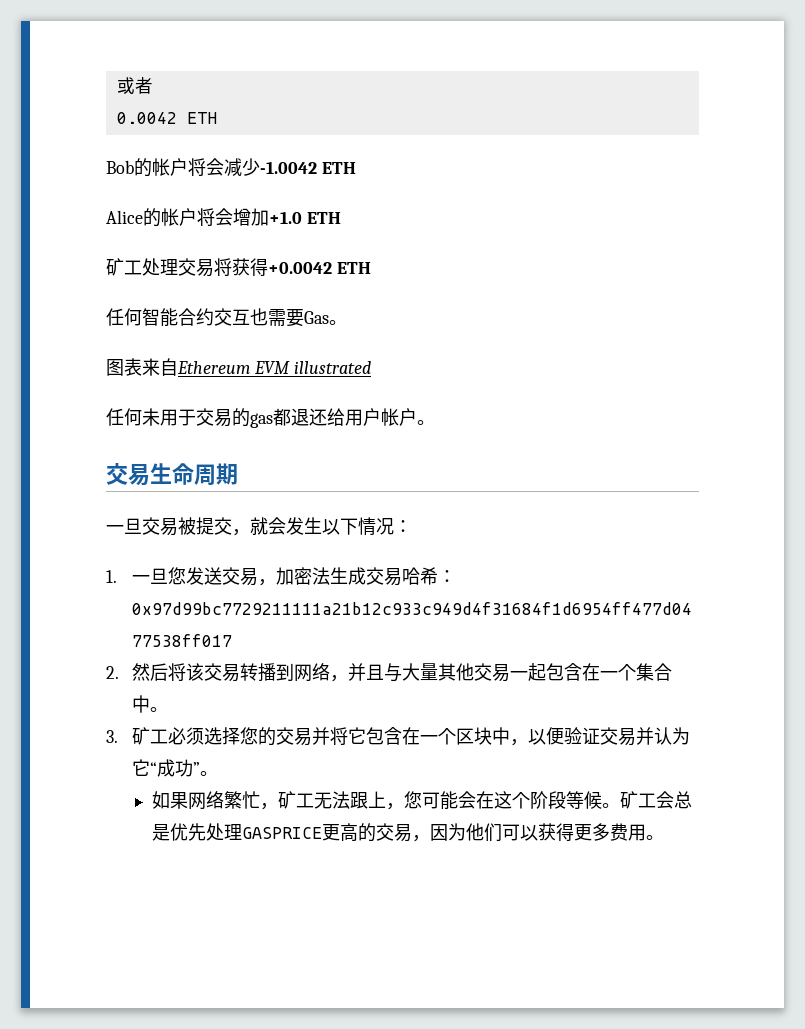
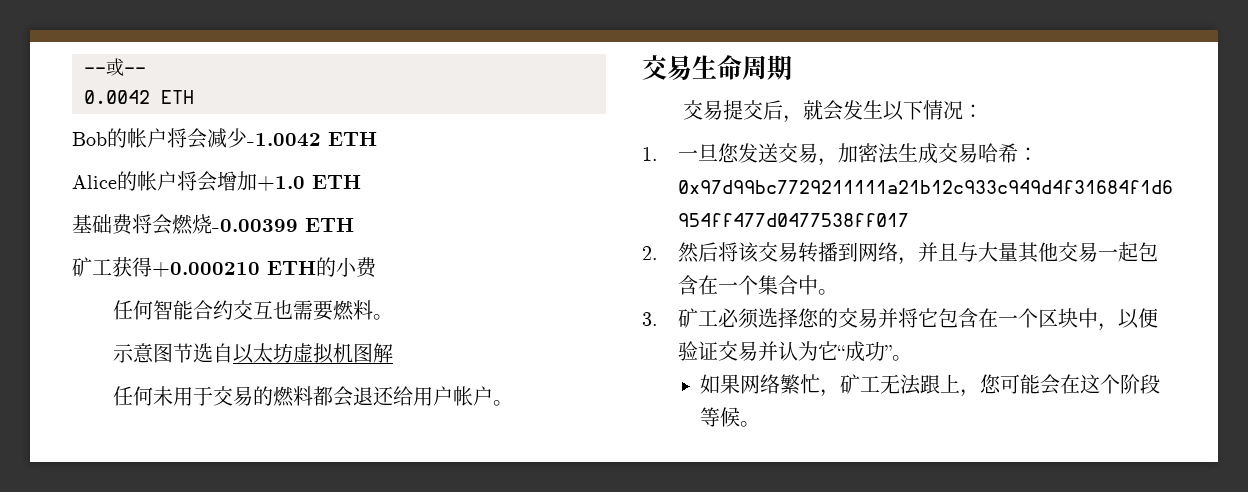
- 或者
+ --或--
- 矿工处理交易将获得+0.0042 ETH
+ 基础费将会燃烧-0.00399 ETH
+ 矿工获得+0.000210 ETH的小费
- 任何智能合约交互也需要Gas。
- 图表来自Ethereum EVM illustrated
+ 任何智能合约交互也需要燃料。
+ 示意图节选自以太坊虚拟机图解
- 任何未用于交易的gas都退还给用户帐户。
+ 任何未用于交易的燃料都会退还给用户帐户。
- 一旦交易被提交，就会发生以下情况：
+ 交易提交后，就会发生以下情况：
- 矿工会总是优先处理GASPRICE更高的交易，因为他们可以获得更多费用。

